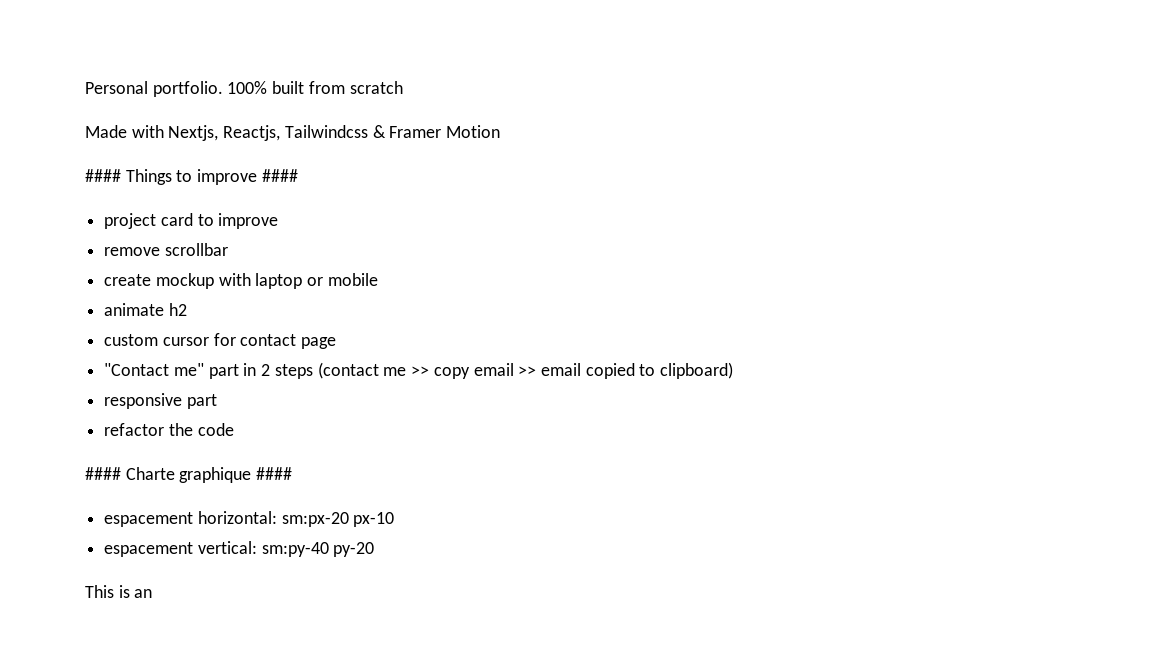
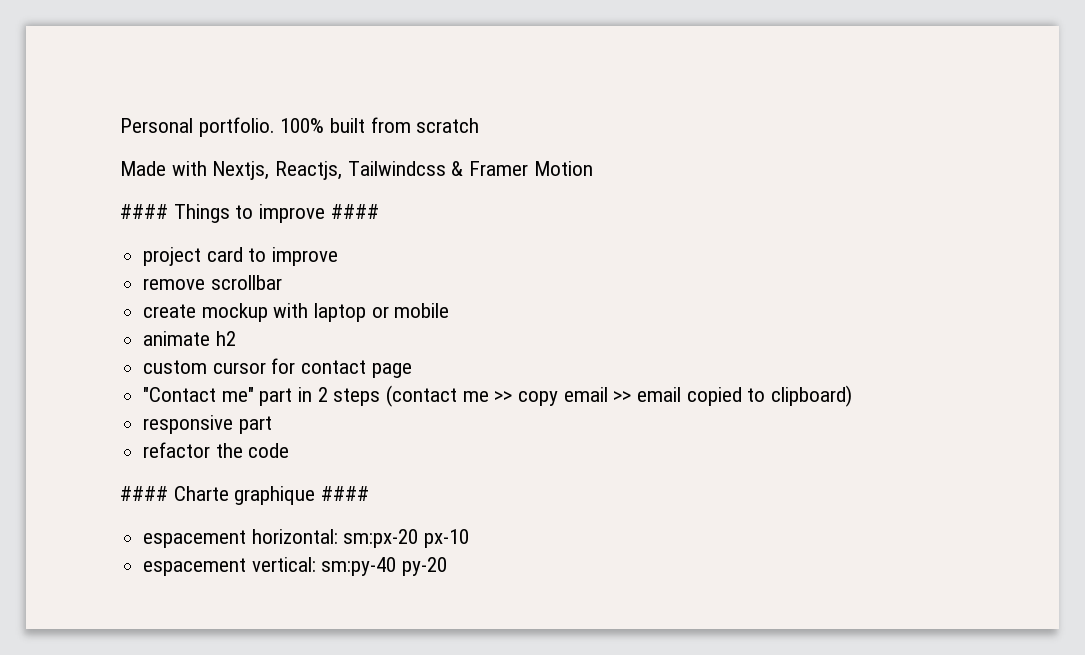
- This is an

